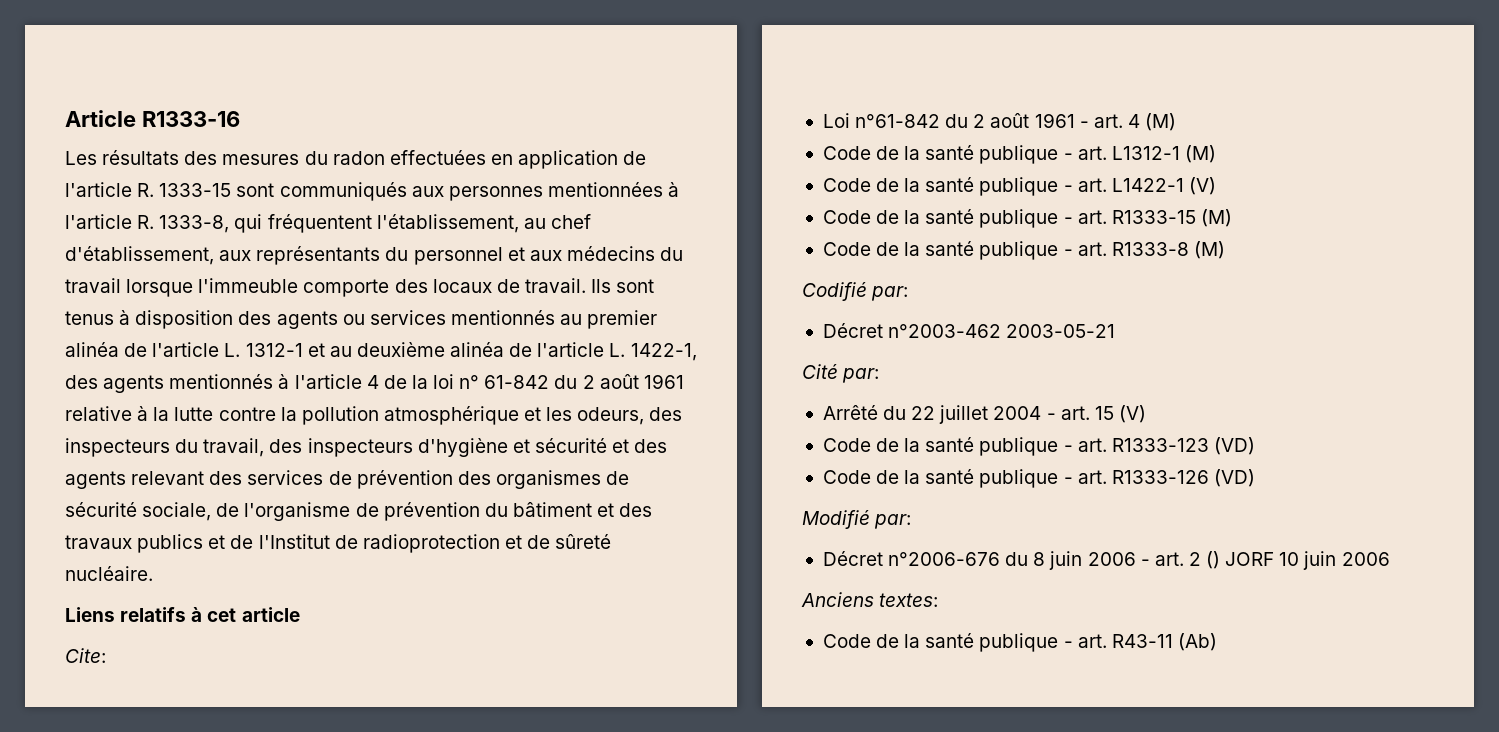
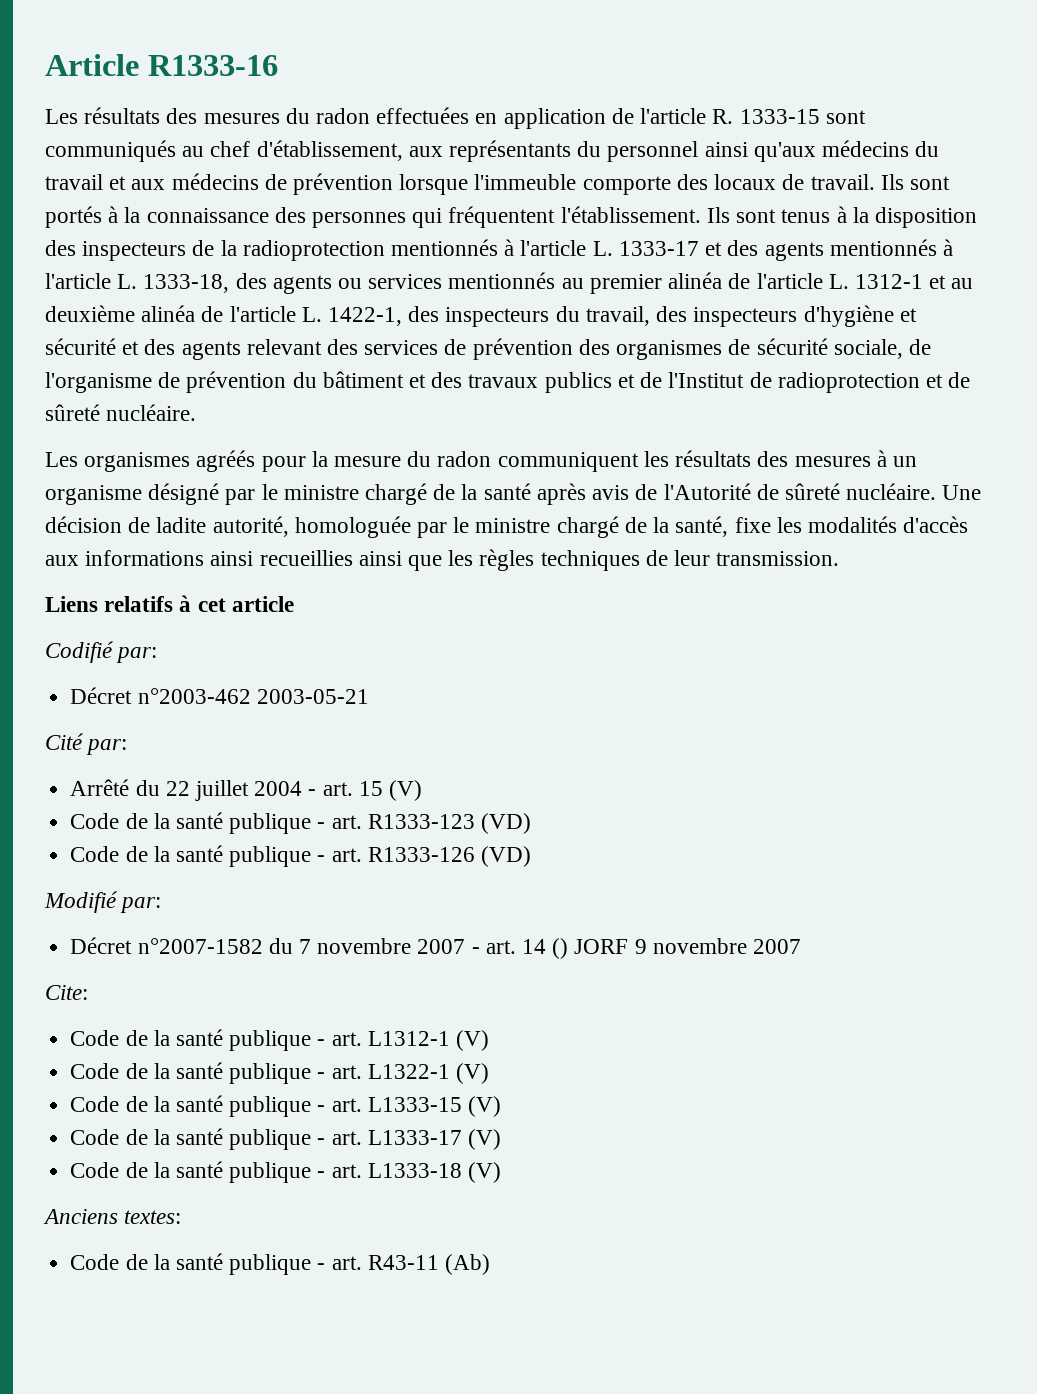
- Les résultats des mesures du radon effectuées en application de l'article R. 1333-15 sont communiqués aux personnes mentionnées à l'article R. 1333-8, qui fréquentent l'établissement, au chef d'établissement, aux représentants du personnel et aux médecins du travail lorsque l'immeuble comporte des locaux de travail.
+ Les résultats des mesures du radon effectuées en application de l'article R. 1333-15 sont communiqués au chef d'établissement, aux représentants du personnel ainsi qu'aux médecins du travail et aux médecins de prévention lorsque l'immeuble comporte des locaux de travail.
- Ils sont tenus à disposition des agents ou services mentionnés au premier alinéa de l'article L. 1312-1 et au deuxième alinéa de l'article L. 1422-1, des agents mentionnés à l'article 4 de la loi n° 61-842 du 2 août 1961 relative à la lutte contre la pollution atmosphérique et les odeurs, des inspecteurs du travail, des inspecteurs d'hygiène et sécurité et des agents relevant des services de prévention des organismes de sécurité sociale, de l'organisme de prévention du bâtiment et des travaux publics et de l'Institut de radioprotection et de sûreté nucléaire.
+ Ils sont portés à la connaissance des personnes qui fréquentent l'établissement. Ils sont tenus à la disposition des inspecteurs de la radioprotection mentionnés à l'article L. 1333-17 et des agents mentionnés à l'article L. 1333-18, des agents ou services mentionnés au premier alinéa de l'article L. 1312-1 et au deuxième alinéa de l'article L. 1422-1, des inspecteurs du travail, des inspecteurs d'hygiène et sécurité et des agents relevant des services de prévention des organismes de sécurité sociale, de l'organisme de prévention du bâtiment et des travaux publics et de l'Institut de radioprotection et de sûreté nucléaire.
+ Les organismes agréés pour la mesure du radon communiquent les résultats des mesures à un organisme désigné par le ministre chargé de la santé après avis de l'Autorité de sûreté nucléaire. Une décision de ladite autorité, homologuée par le ministre chargé de la santé, fixe les modalités d'accès aux informations ainsi recueillies ainsi que les règles techniques de leur transmission.
- Cite:
- Loi n°61-842 du 2 août 1961 - art. 4 (M)
- Code de la santé publique - art. L1312-1 (M)
- Code de la santé publique - art. L1422-1 (V)
- Code de la santé publique - art. R1333-15 (M)
- Code de la santé publique - art. R1333-8 (M)
- Décret n°2006-676 du 8 juin 2006 - art. 2 () JORF 10 juin 2006
+ Décret n°2007-1582 du 7 novembre 2007 - art. 14 () JORF 9 novembre 2007
+ Cite:
+ Code de la santé publique - art. L1312-1 (V)
+ Code de la santé publique - art. L1322-1 (V)
+ Code de la santé publique - art. L1333-15 (V)
+ Code de la santé publique - art. L1333-17 (V)
+ Code de la santé publique - art. L1333-18 (V)

